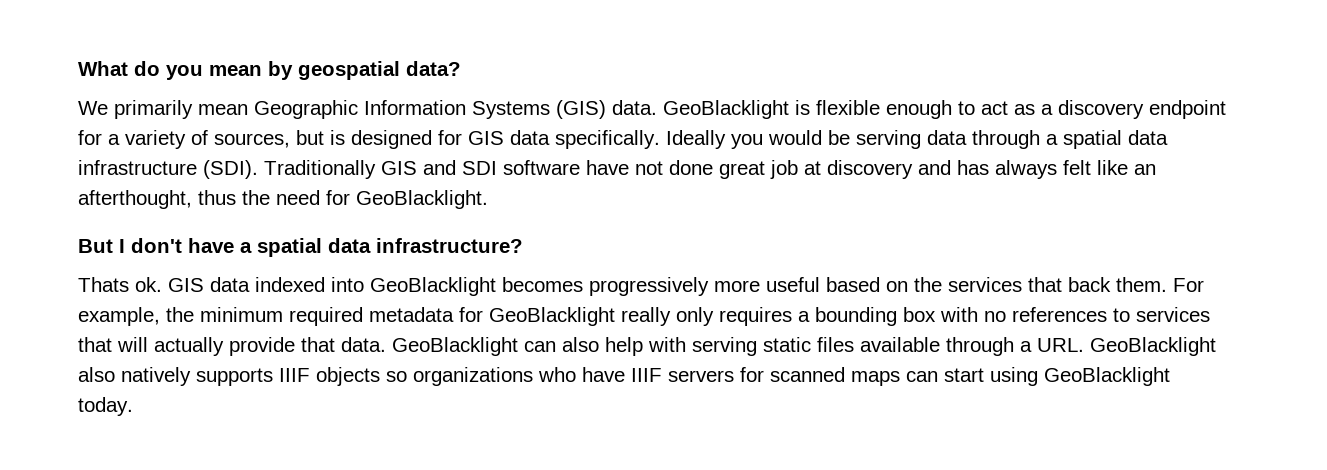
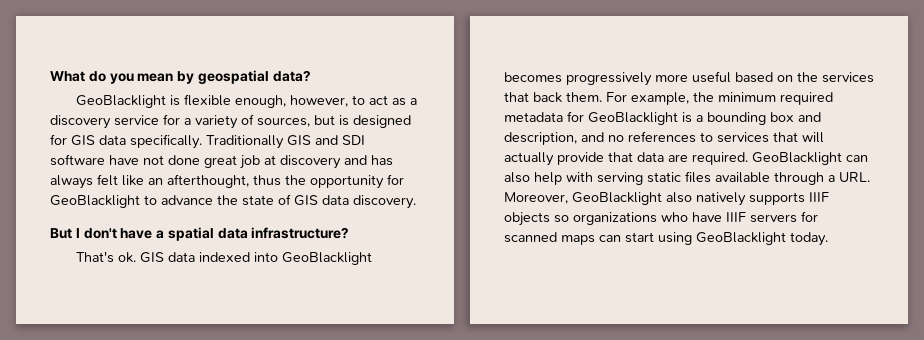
- We primarily mean Geographic Information Systems (GIS) data. GeoBlacklight is flexible enough to act as a discovery endpoint for a variety of sources, but is designed for GIS data specifically.
+ GeoBlacklight is flexible enough, however, to act as a discovery service for a variety of sources, but is designed for GIS data specifically.
- Ideally you would be serving data through a spatial data infrastructure (SDI).
- Traditionally GIS and SDI software have not done great job at discovery and has always felt like an afterthought, thus the need for GeoBlacklight.
+ Traditionally GIS and SDI software have not done great job at discovery and has always felt like an afterthought, thus the opportunity for GeoBlacklight to advance the state of GIS data discovery.
- Thats ok.
+ That's ok.
- For example, the minimum required metadata for GeoBlacklight really only requires a bounding box with no references to services that will actually provide that data.
+ For example, the minimum required metadata for GeoBlacklight is a bounding box and description, and no references to services that will actually provide that data are required.
- GeoBlacklight can also help with serving static files available through a URL. GeoBlacklight also natively supports IIIF objects so organizations who have IIIF servers for scanned maps can start using GeoBlacklight today.
+ GeoBlacklight can also help with serving static files available through a URL. Moreover, GeoBlacklight also natively supports IIIF objects so organizations who have IIIF servers for scanned maps can start using GeoBlacklight today.

